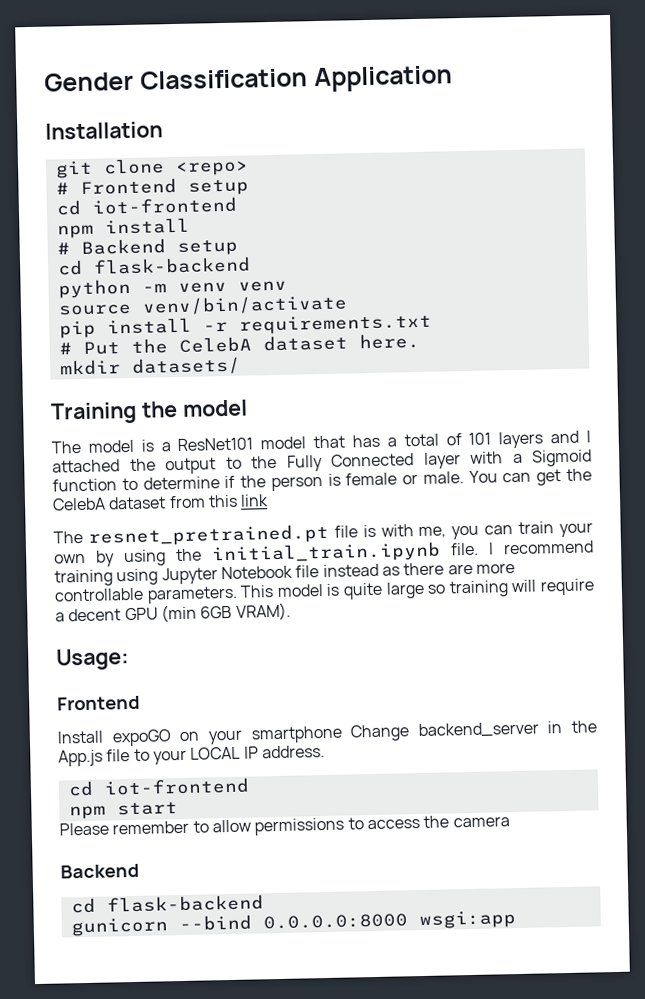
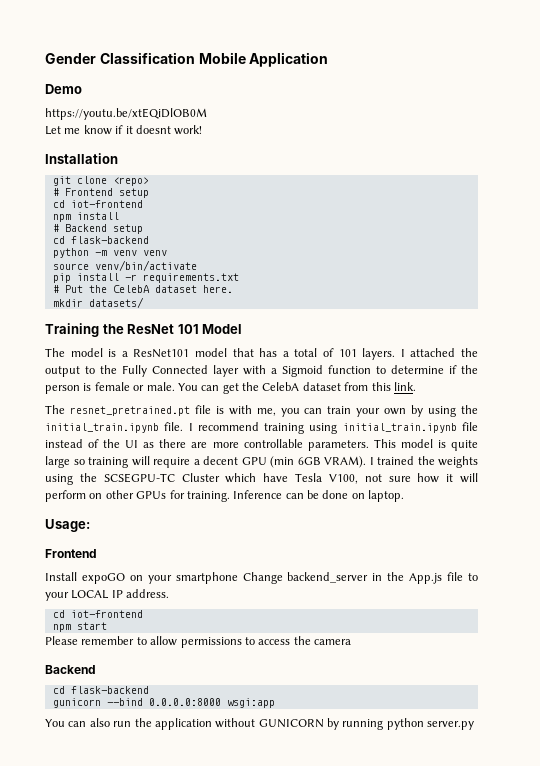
- Gender Classification Application
+ Gender Classification Mobile Application
+ Demo
+ https://youtu.be/xtEQiDlOB0M
+ Let me know if it doesnt work!
- Training the model
+ Training the ResNet 101 Model
- The model is a ResNet101 model that has a total of 101 layers and I attached the output to the Fully Connected layer with a Sigmoid function to determine if the person is female or male.
+ The model is a ResNet101 model that has a total of 101 layers. I attached the output to the Fully Connected layer with a Sigmoid function to determine if the person is female or male.
- You can get the CelebA dataset from this link
+ You can get the CelebA dataset from this link.
- I recommend training using Jupyter Notebook file instead as there are more controllable parameters.
+ I recommend training using initial_train.ipynb file instead of the UI as there are more controllable parameters.
+ I trained the weights using the SCSEGPU-TC Cluster which have Tesla V100, not sure how it will perform on other GPUs for training. Inference can be done on laptop.
+ You can also run the application without GUNICORN by running python server.py

